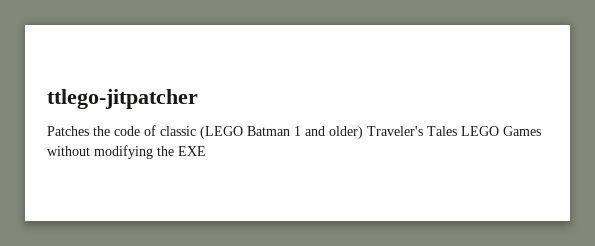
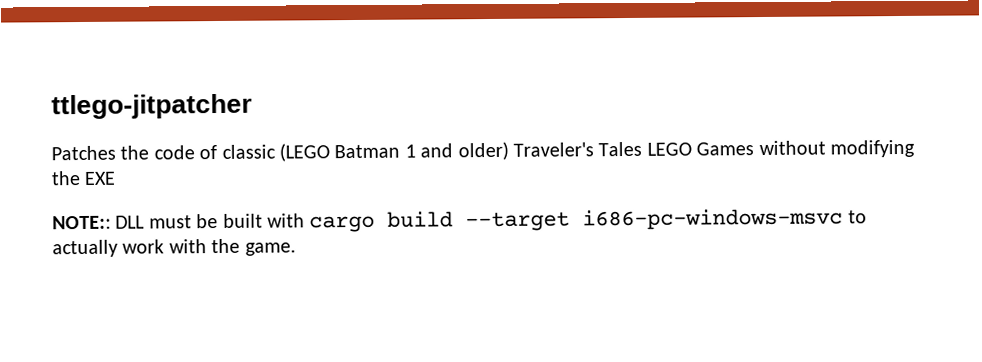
+ NOTE:: DLL must be built with cargo build --target i686-pc-windows-msvc to actually work with the game.

